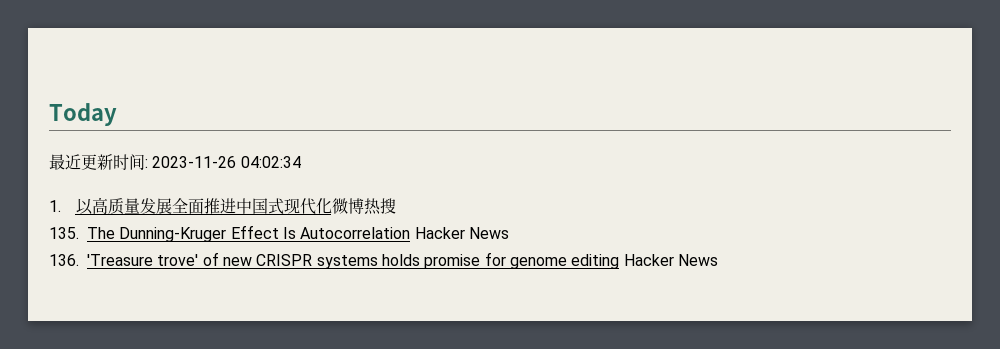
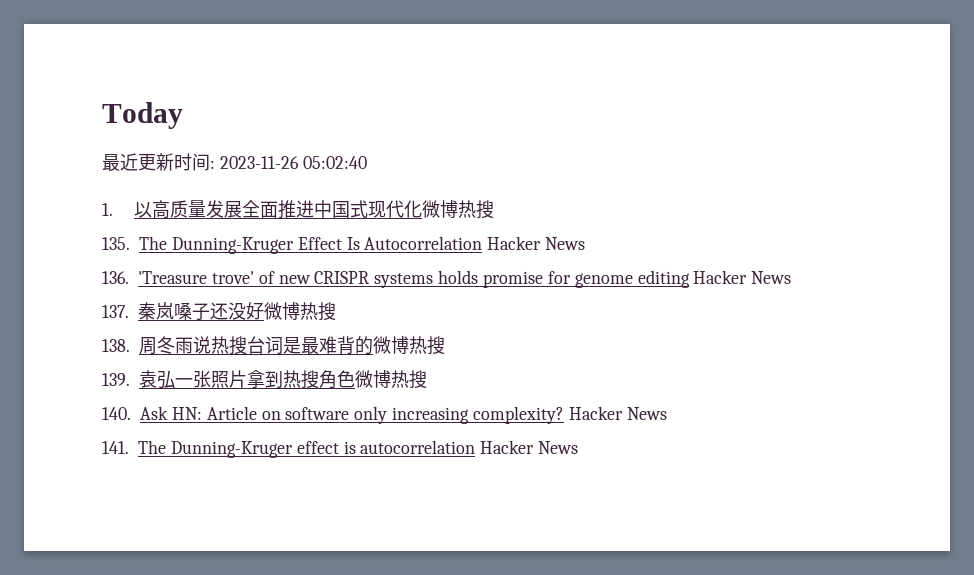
- 最近更新时间: 2023-11-26 04:02:34
+ 最近更新时间: 2023-11-26 05:02:40
+ 137.秦岚嗓子还没好微博热搜
+ 138.周冬雨说热搜台词是最难背的微博热搜
+ 139.袁弘一张照片拿到热搜角色微博热搜
+ 140. Ask HN: Article on software only increasing complexity? Hacker News
+ 141. The Dunning-Kruger effect is autocorrelation Hacker News

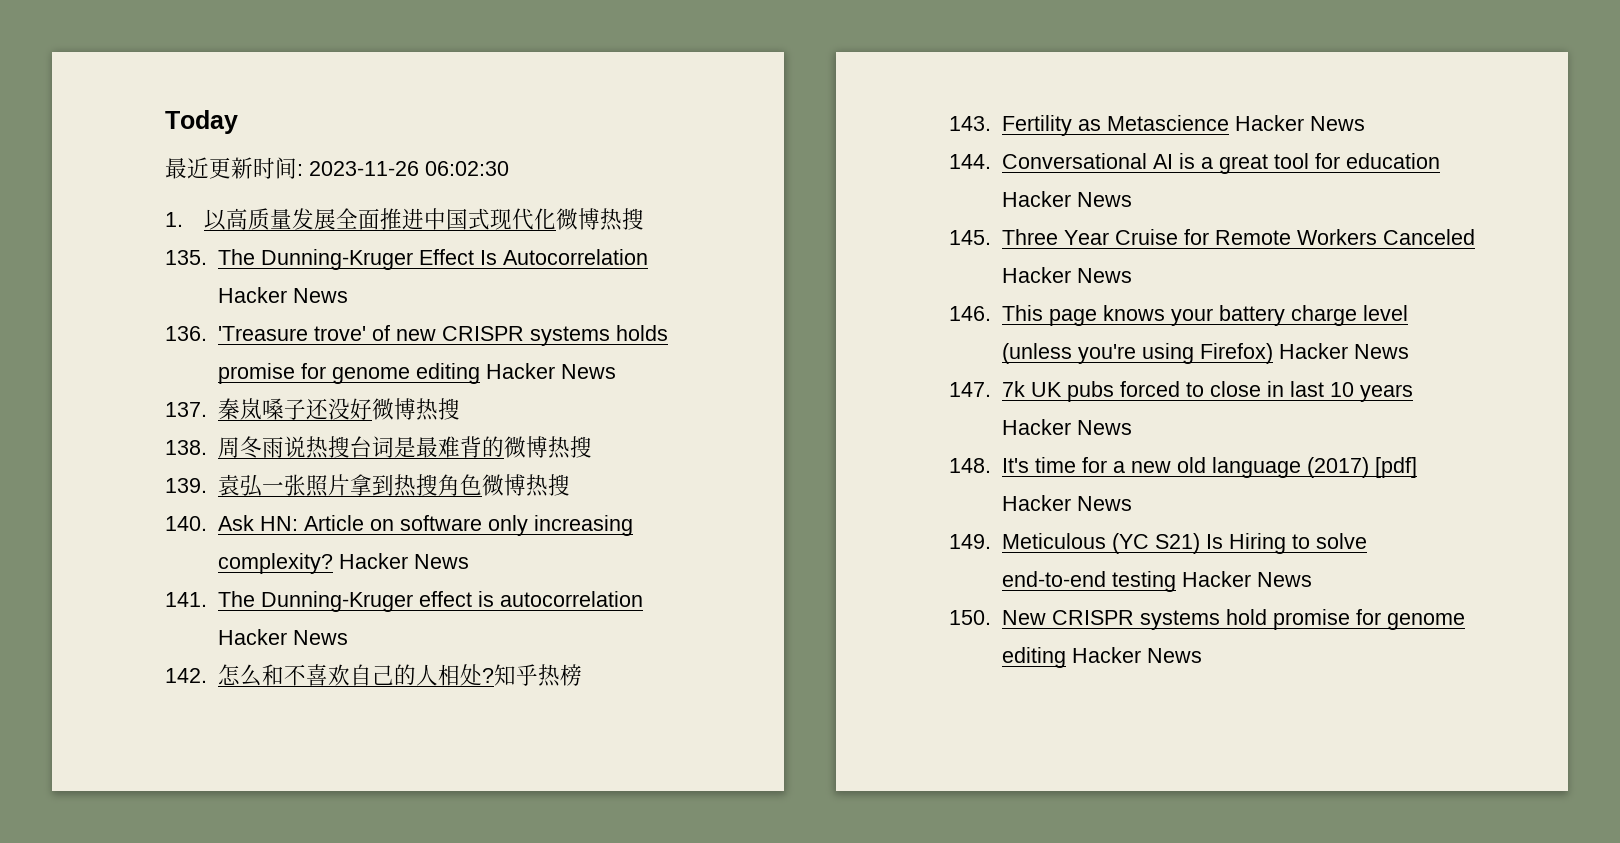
- 最近更新时间: 2023-11-26 05:02:40
+ 最近更新时间: 2023-11-26 06:02:30
+ 142.怎么和不喜欢自己的人相处?知乎热榜
+ 143. Fertility as Metascience Hacker News
+ 144. Conversational AI is a great tool for education Hacker News
+ 145. Three Year Cruise for Remote Workers Canceled Hacker News
+ 146. This page knows your battery charge level (unless you're using Firefox) Hacker News
+ 147. 7k UK pubs forced to close in last 10 years Hacker News
+ 148. It's time for a new old language (2017) [pdf] Hacker News
+ 149. Meticulous (YC S21) Is Hiring to solve end-to-end testing Hacker News
+ 150. New CRISPR systems hold promise for genome editing Hacker News

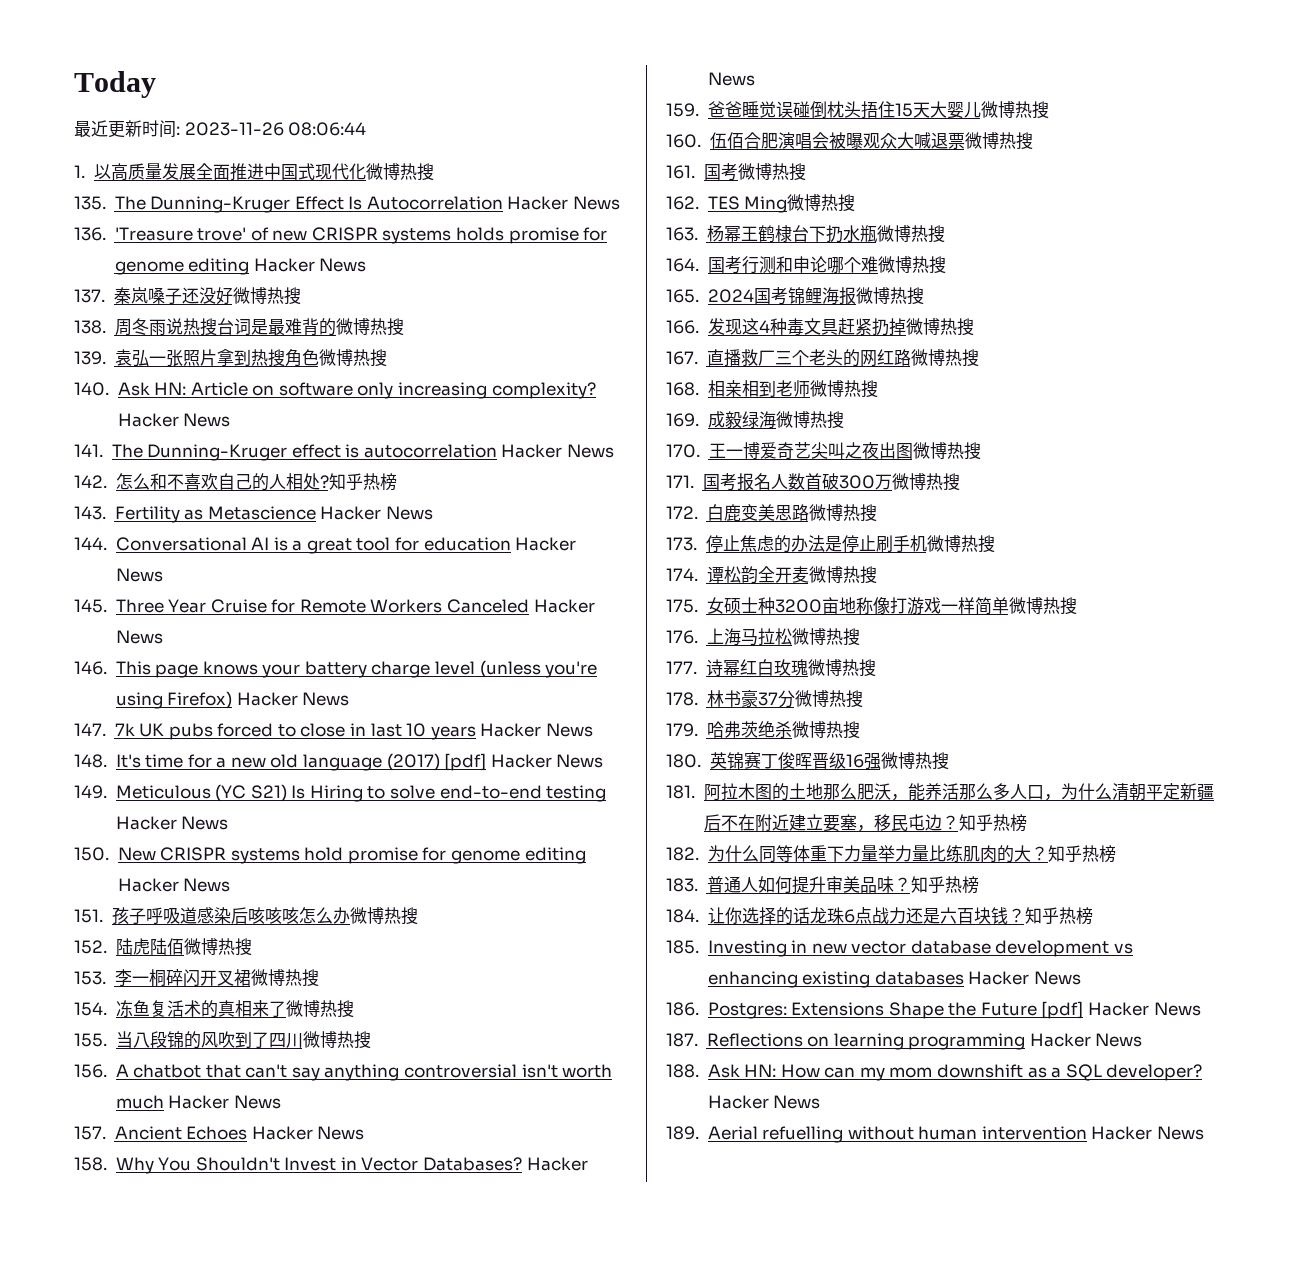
- 最近更新时间: 2023-11-26 06:02:30
+ 最近更新时间: 2023-11-26 08:06:44
+ 151.孩子呼吸道感染后咳咳咳怎么办微博热搜
+ 152.陆虎陆佰微博热搜
+ 153.李一桐碎闪开叉裙微博热搜
+ 154.冻鱼复活术的真相来了微博热搜
+ 155.当八段锦的风吹到了四川微博热搜
+ 156. A chatbot that can't say anything controversial isn't worth much Hacker News
+ 157. Ancient Echoes Hacker News
+ 158. Why You Shouldn't Invest in Vector Databases? Hacker News
+ 159.爸爸睡觉误碰倒枕头捂住15天大婴儿微博热搜
+ 160.伍佰合肥演唱会被曝观众大喊退票微博热搜
+ 161.国考微博热搜
+ 162. TES Ming微博热搜
+ 163.杨幂王鹤棣台下扔水瓶微博热搜
+ 164.国考行测和申论哪个难微博热搜
+ 165. 2024国考锦鲤海报微博热搜
+ 166.发现这4种毒文具赶紧扔掉微博热搜
+ 167.直播救厂三个老头的网红路微博热搜
+ 168.相亲相到老师微博热搜
+ 169.成毅绿海微博热搜
+ 170.王一博爱奇艺尖叫之夜出图微博热搜
+ 171.国考报名人数首破300万微博热搜
+ 172.白鹿变美思路微博热搜
+ 173.停止焦虑的办法是停止刷手机微博热搜
+ 174.谭松韵全开麦微博热搜
+ 175.女硕士种3200亩地称像打游戏一样简单微博热搜
+ 176.上海马拉松微博热搜
+ 177.诗幂红白玫瑰微博热搜
+ 178.林书豪37分微博热搜
+ 179.哈弗茨绝杀微博热搜
+ 180.英锦赛丁俊晖晋级16强微博热搜
+ 181.阿拉木图的土地那么肥沃，能养活那么多人口，为什么清朝平定新疆后不在附近建立要塞，移民屯边？知乎热榜
+ 182.为什么同等体重下力量举力量比练肌肉的大？知乎热榜
+ 183.普通人如何提升审美品味？知乎热榜
+ 184.让你选择的话龙珠6点战力还是六百块钱？知乎热榜
+ 185. Investing in new vector database development vs enhancing existing databases Hacker News
+ 186. Postgres: Extensions Shape the Future [pdf] Hacker News
+ 187. Reflections on learning programming Hacker News
+ 188. Ask HN: How can my mom downshift as a SQL developer? Hacker News
+ 189. Aerial refuelling without human intervention Hacker News

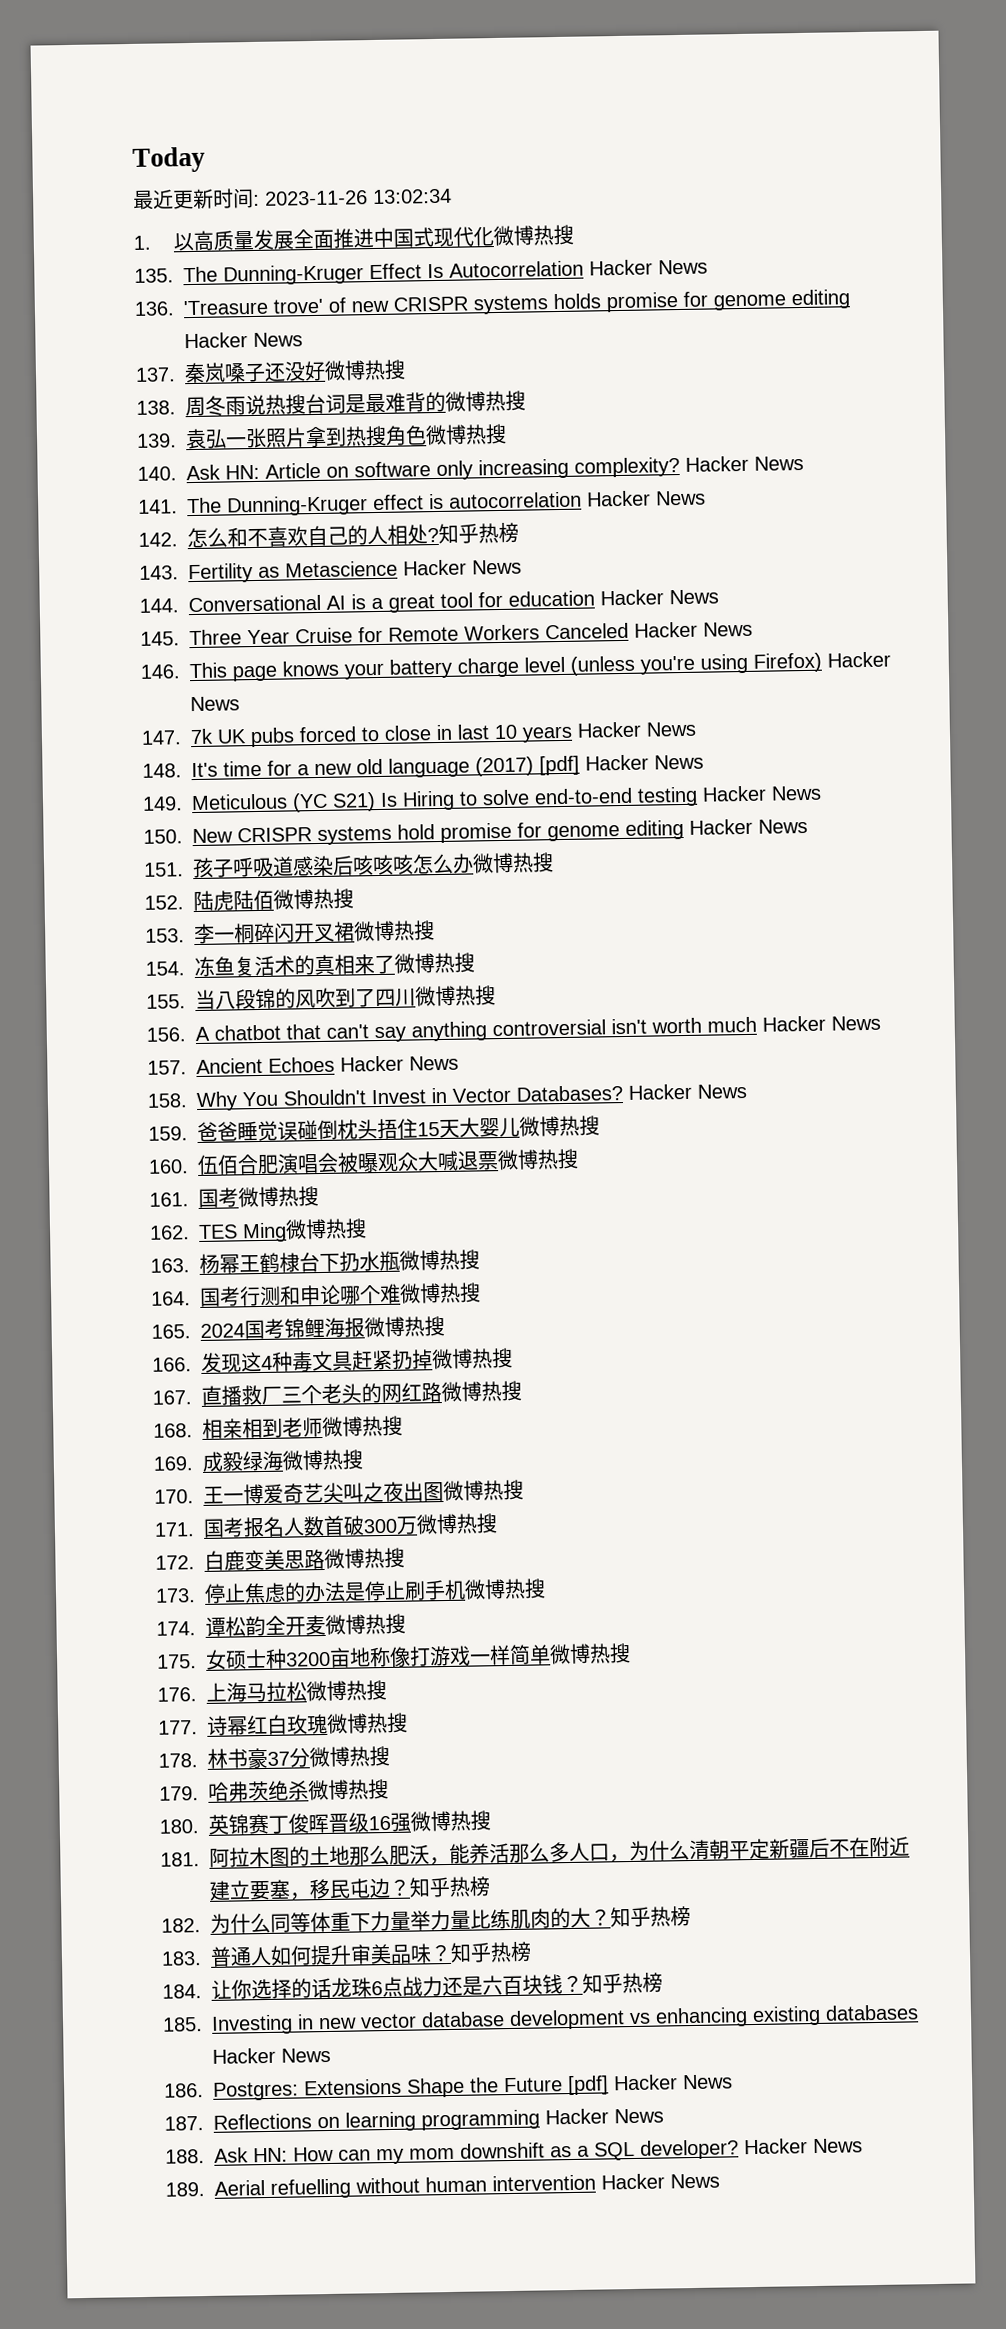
- 最近更新时间: 2023-11-26 08:06:44
+ 最近更新时间: 2023-11-26 13:02:34

